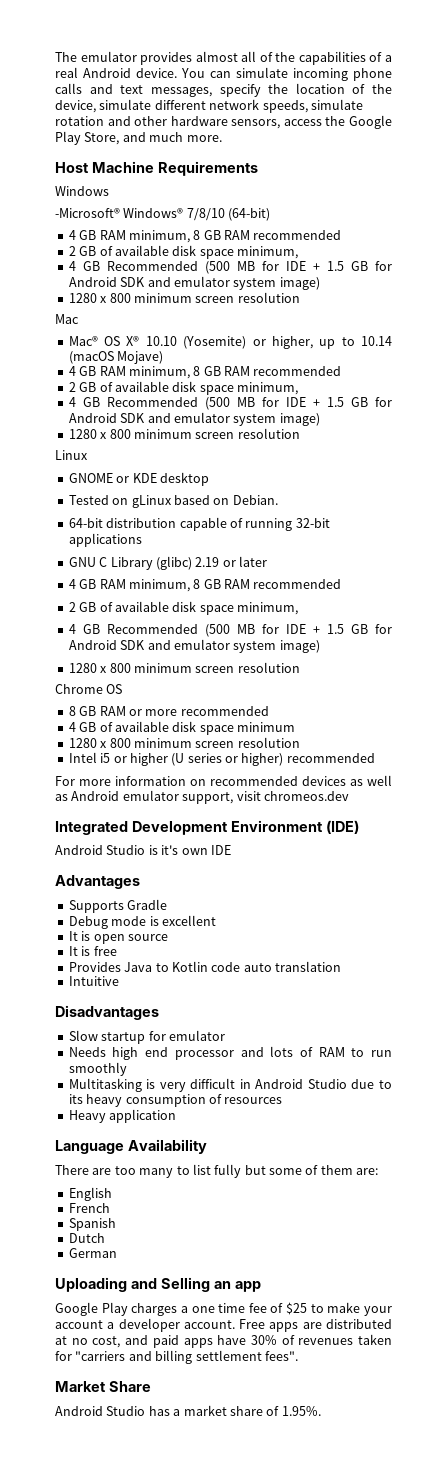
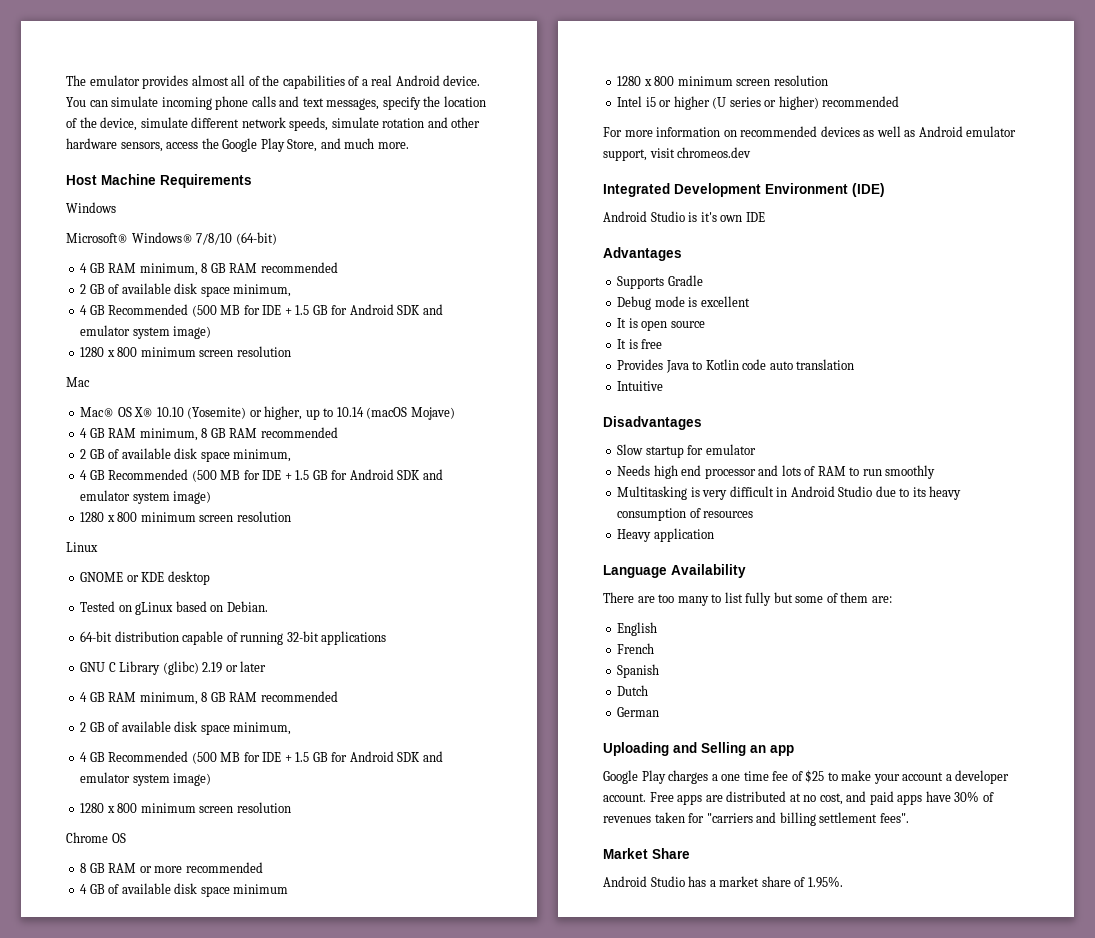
- -Microsoft® Windows® 7/8/10 (64-bit)
+ Microsoft® Windows® 7/8/10 (64-bit)

